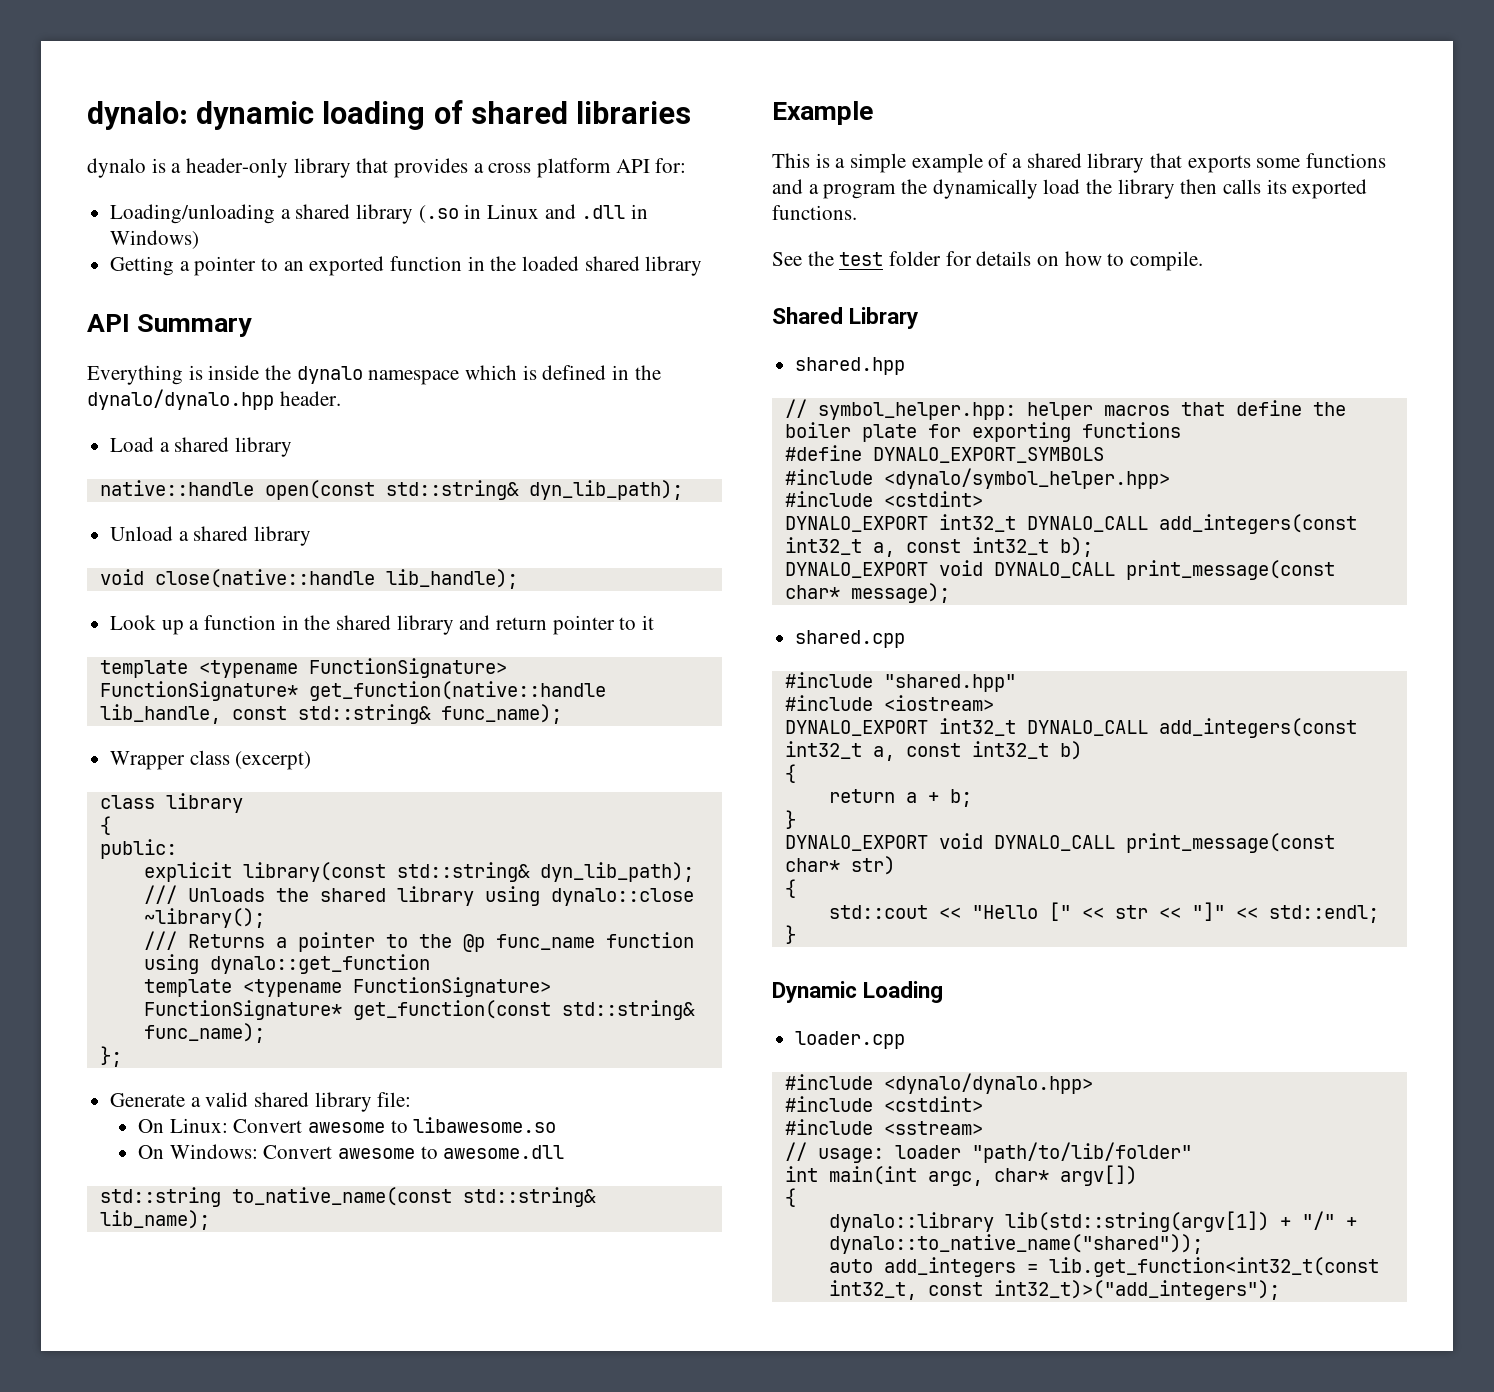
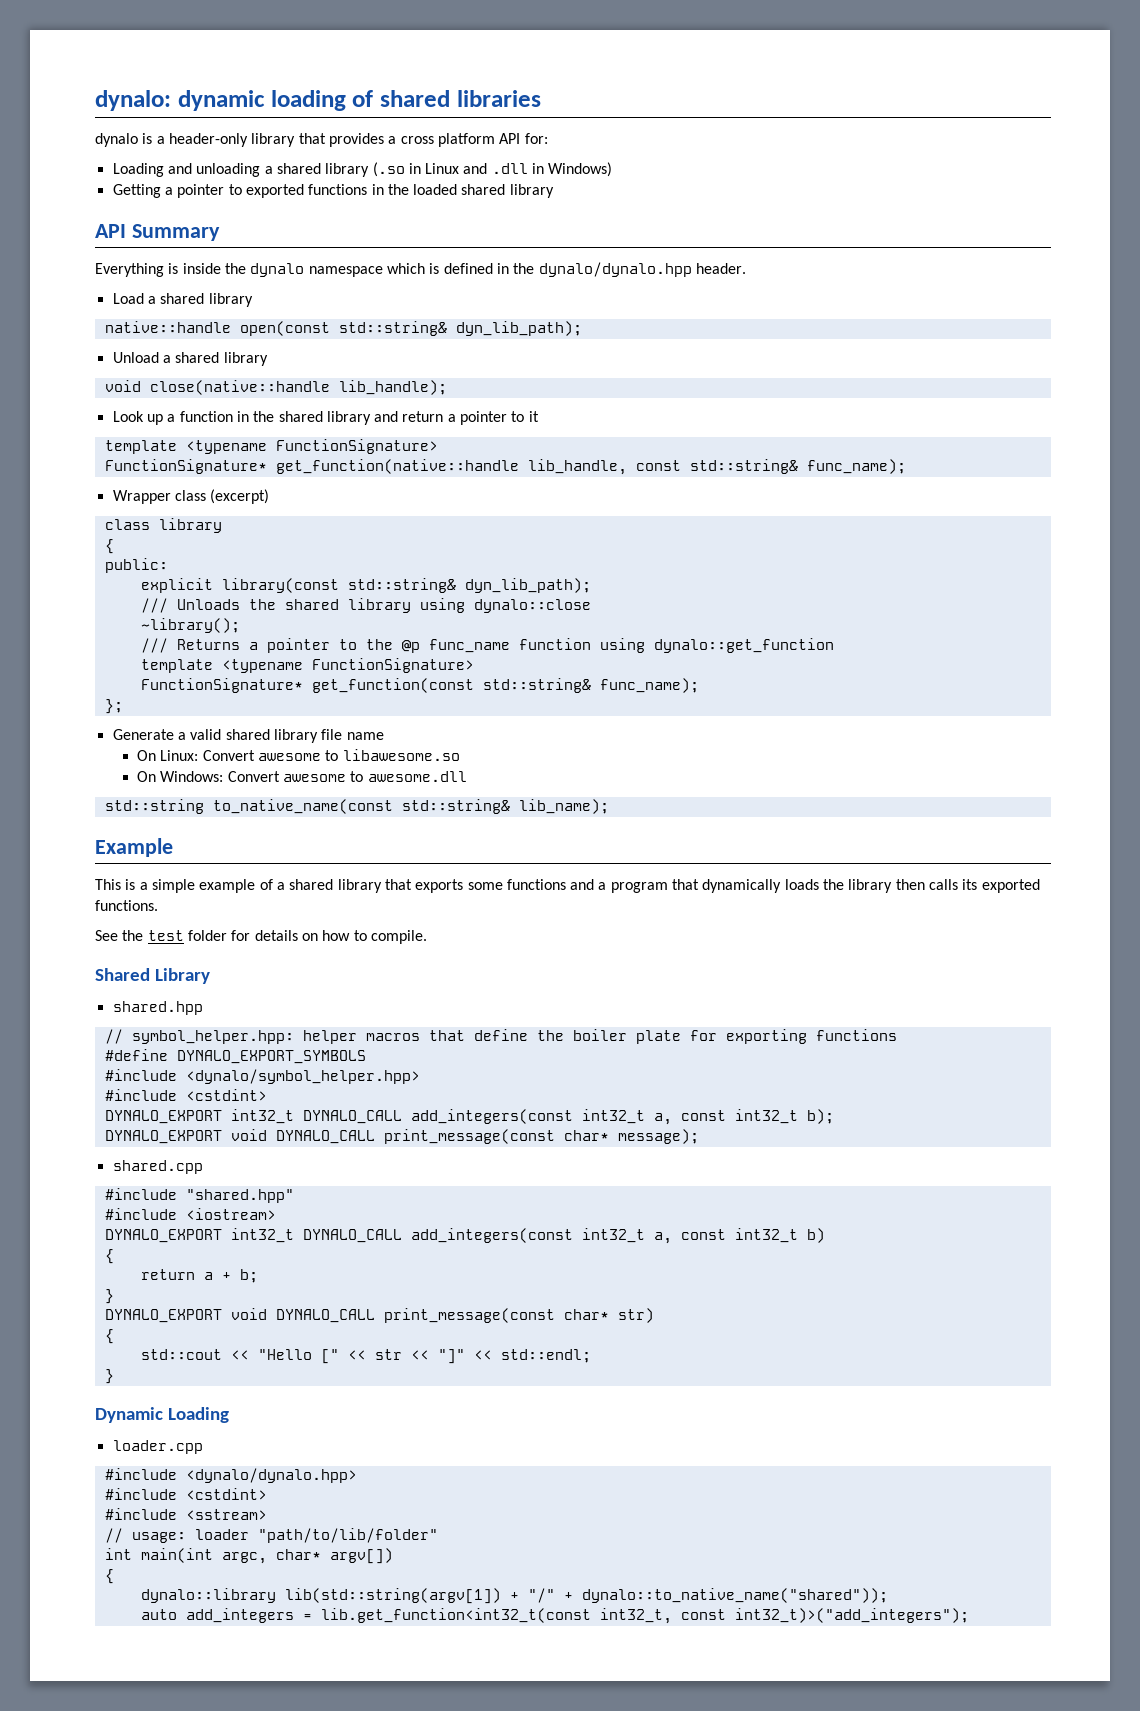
- Loading/unloading a shared library (.so in Linux and .dll in Windows)
+ Loading and unloading a shared library (.so in Linux and .dll in Windows)
- Getting a pointer to an exported function in the loaded shared library
+ Getting a pointer to exported functions in the loaded shared library
- Look up a function in the shared library and return pointer to it
+ Look up a function in the shared library and return a pointer to it
- Generate a valid shared library file:
+ Generate a valid shared library file name
- This is a simple example of a shared library that exports some functions and a program the dynamically load the library then calls its exported functions.
+ This is a simple example of a shared library that exports some functions and a program that dynamically loads the library then calls its exported functions.

